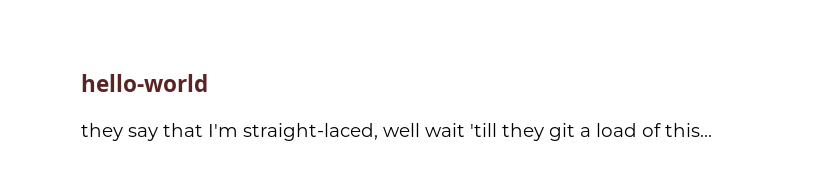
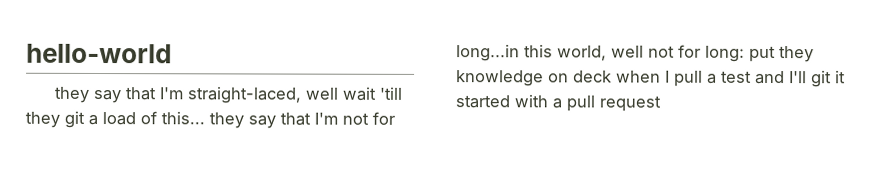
- they say that I'm straight-laced, well wait 'till they git a load of this...
+ they say that I'm straight-laced, well wait 'till they git a load of this... they say that I'm not for long...in this world, well not for long: put they knowledge on deck when I pull a test and I'll git it started with a pull request

